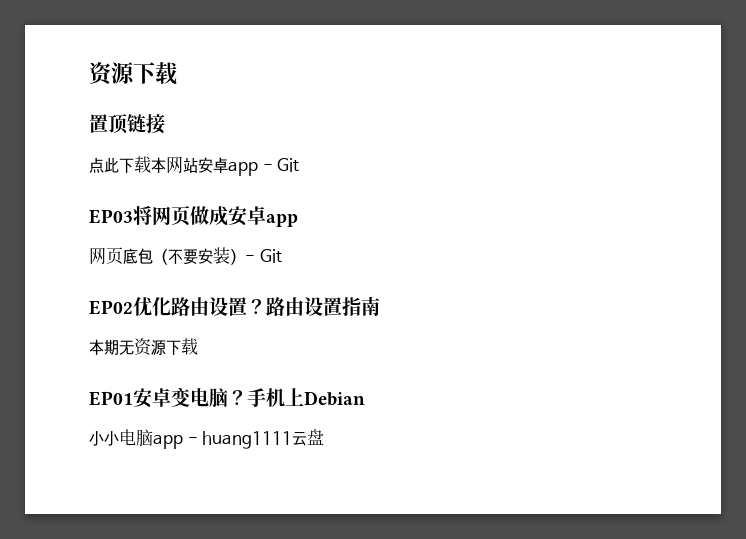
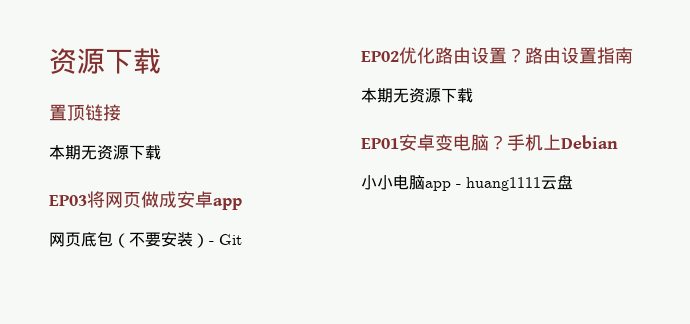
  置顶链接
- 点此下载本网站安卓app - Git
+ 本期无资源下载

